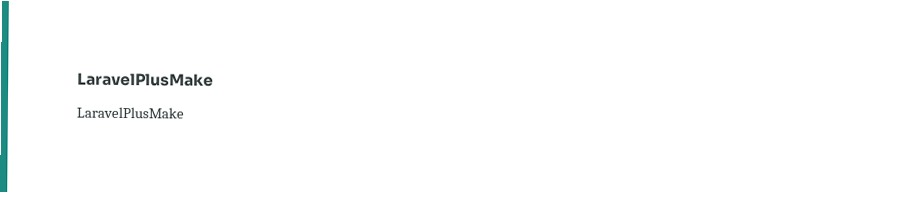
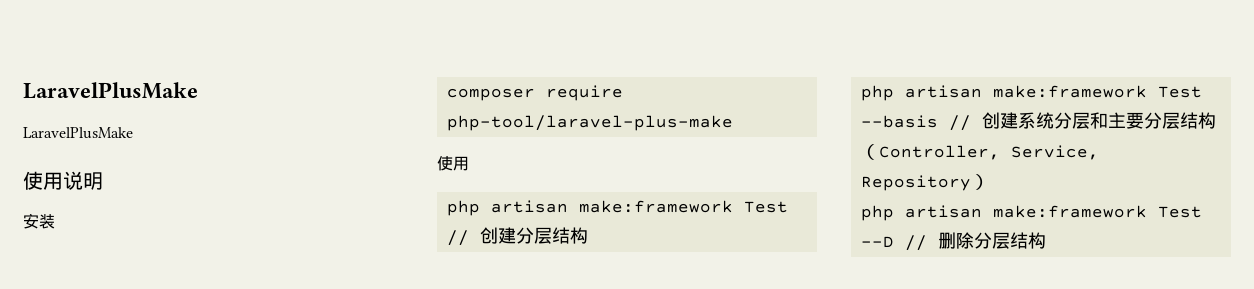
+ 使用说明
+ 安装
+ composer require php-tool/laravel-plus-make
+ 使用
+ php artisan make:framework Test // 创建分层结构
+ php artisan make:framework Test --basis // 创建系统分层和主要分层结构（Controller, Service, Repository）
+ php artisan make:framework Test --D // 删除分层结构

